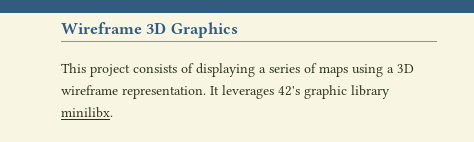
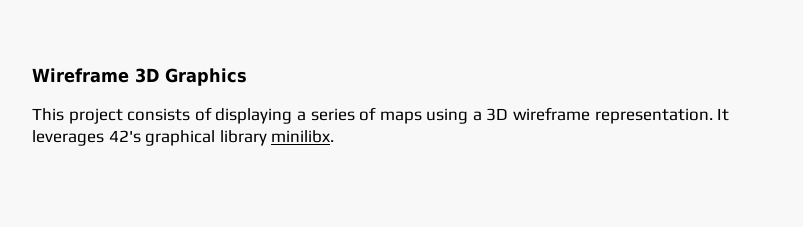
- It leverages 42's graphic library minilibx.
+ It leverages 42's graphical library minilibx.

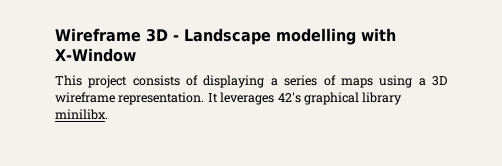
- Wireframe 3D Graphics
+ Wireframe 3D - Landscape modelling with X-Window

